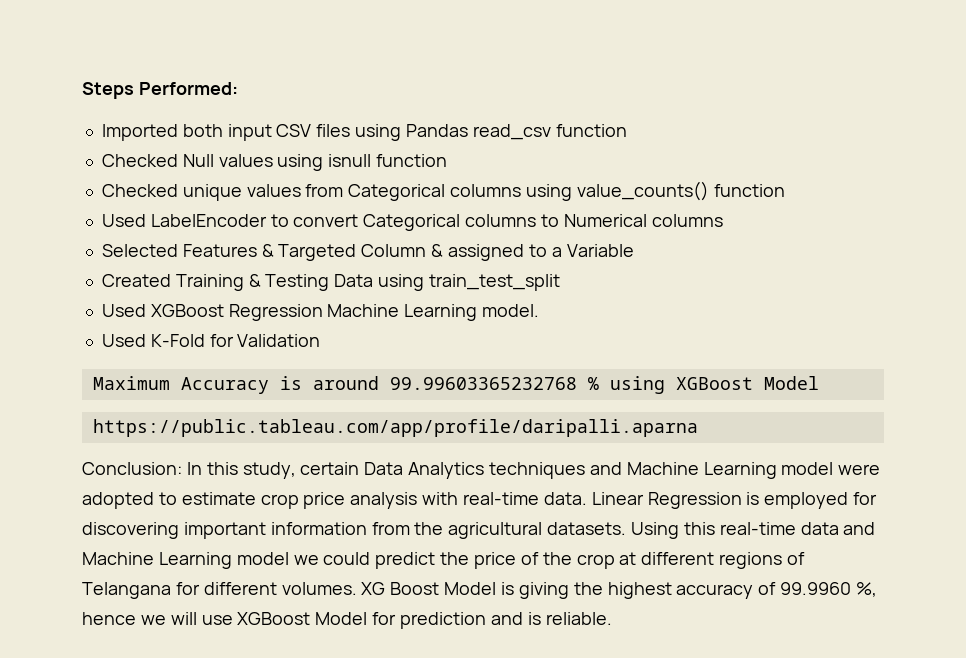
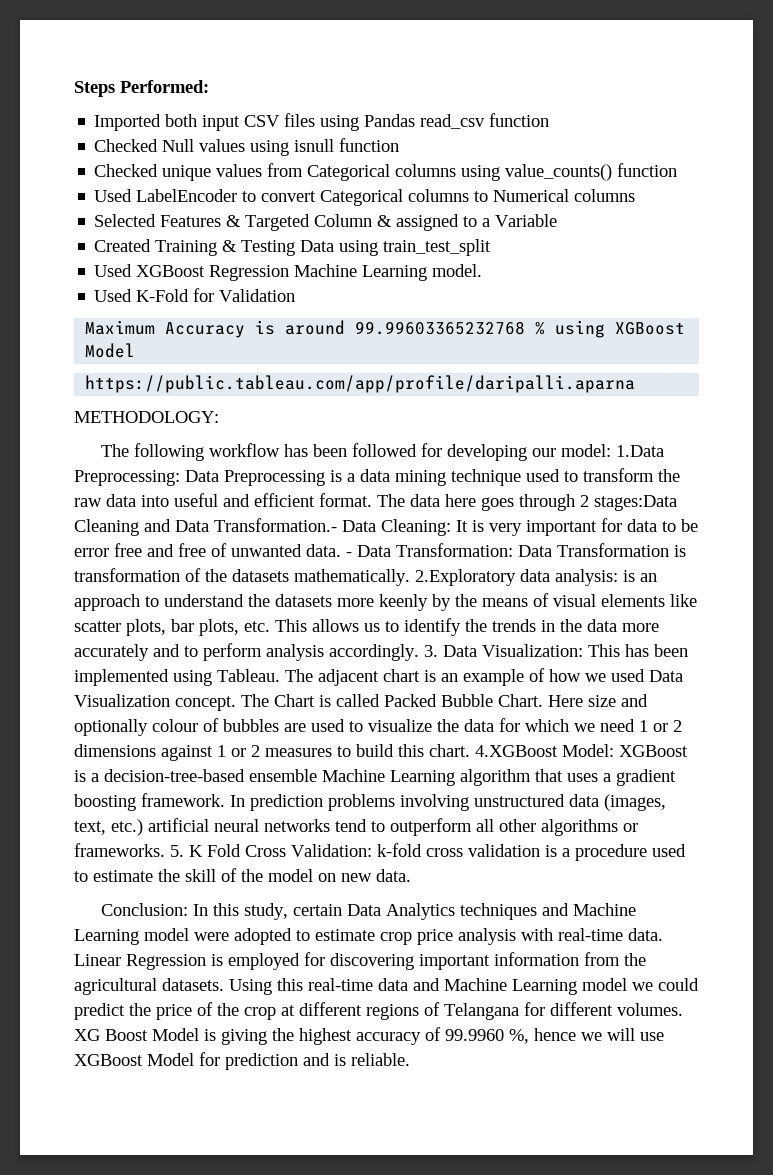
+ METHODOLOGY:
+ The following workflow has been followed for developing our model: 1.Data Preprocessing: Data Preprocessing is a data mining technique used to transform the raw data into useful and efficient format. The data here goes through 2 stages:Data Cleaning and Data Transformation.- Data Cleaning: It is very important for data to be error free and free of unwanted data. - Data Transformation: Data Transformation is transformation of the datasets mathematically. 2.Exploratory data analysis: is an approach to understand the datasets more keenly by the means of visual elements like scatter plots, bar plots, etc. This allows us to identify the trends in the data more accurately and to perform analysis accordingly. 3. Data Visualization: This has been implemented using Tableau. The adjacent chart is an example of how we used Data Visualization concept. The Chart is called Packed Bubble Chart. Here size and optionally colour of bubbles are used to visualize the data for which we need 1 or 2 dimensions against 1 or 2 measures to build this chart. 4.XGBoost Model: XGBoost is a decision-tree-based ensemble Machine Learning algorithm that uses a gradient boosting framework. In prediction problems involving unstructured data (images, text, etc.) artificial neural networks tend to outperform all other algorithms or frameworks. 5. K Fold Cross Validation: k-fold cross validation is a procedure used to estimate the skill of the model on new data.

